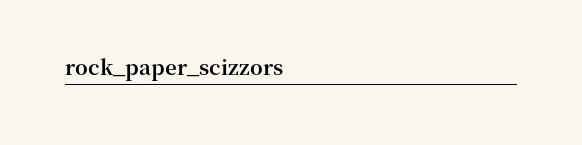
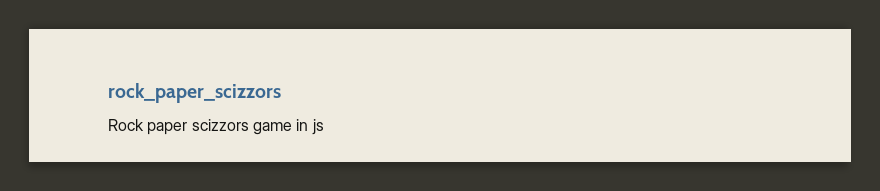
+ Rock paper scizzors game in js

